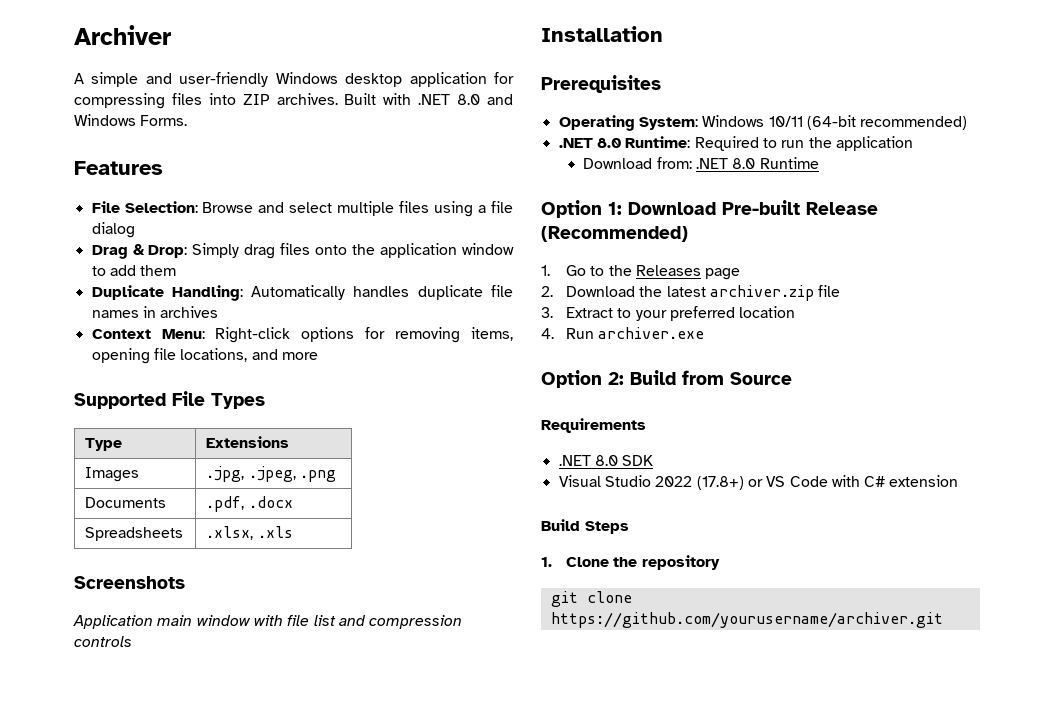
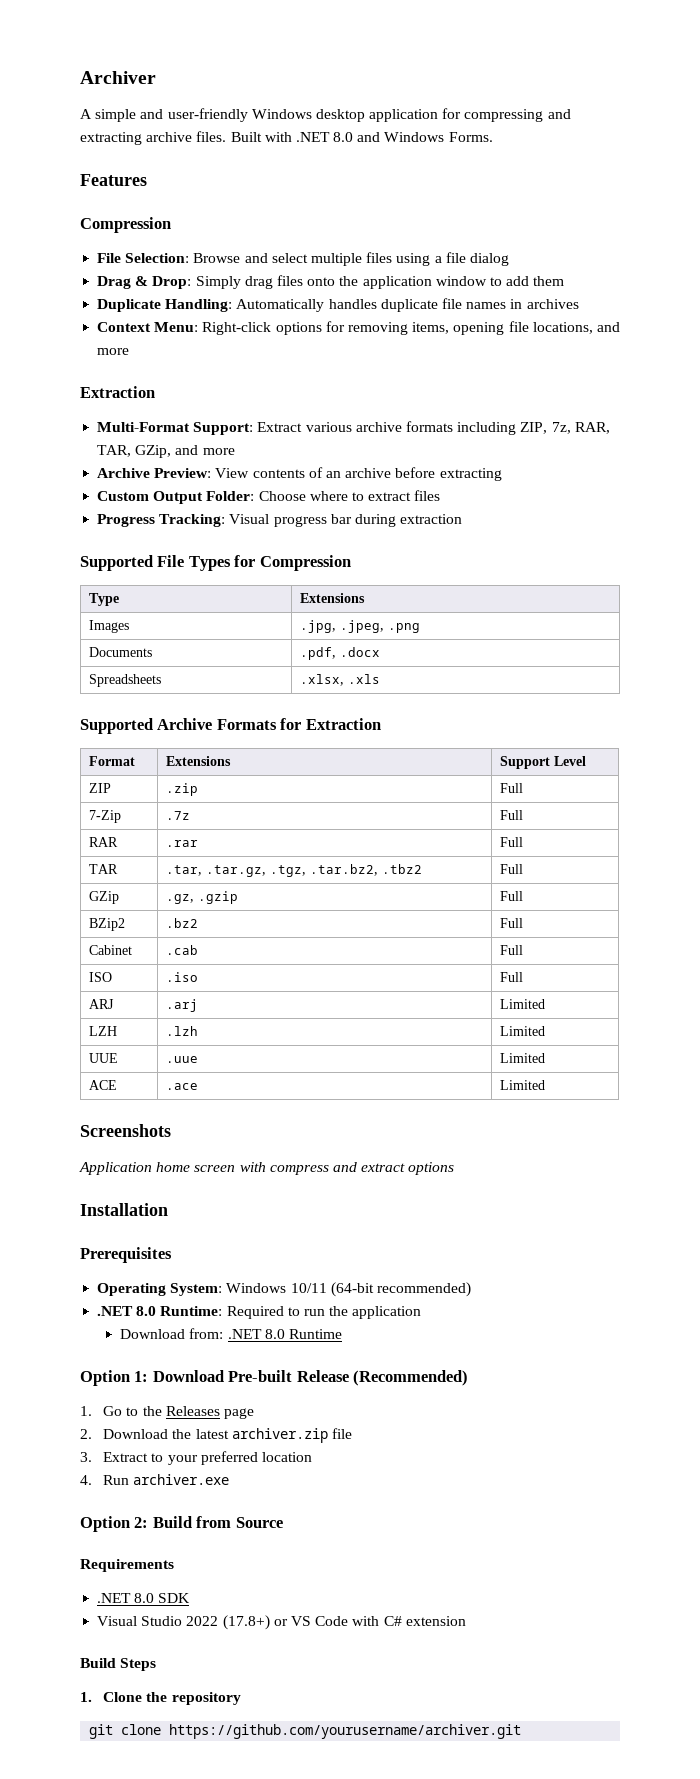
- A simple and user-friendly Windows desktop application for compressing files into ZIP archives.
+ A simple and user-friendly Windows desktop application for compressing and extracting archive files.
  Features
+ Compression
  Context Menu: Right-click options for removing items, opening file locations, and more
+ Extraction
+ Multi-Format Support: Extract various archive formats including ZIP, 7z, RAR, TAR, GZip, and more
+ Archive Preview: View contents of an archive before extracting
+ Custom Output Folder: Choose where to extract files
+ Progress Tracking: Visual progress bar during extraction
- Supported File Types
+ Supported File Types for Compression
+ Supported Archive Formats for Extraction
+ Format | Extensions | Support Level
+ ZIP | .zip | Full
+ 7-Zip | .7z | Full
+ RAR | .rar | Full
+ TAR | .tar, .tar.gz, .tgz, .tar.bz2, .tbz2 | Full
+ GZip | .gz, .gzip | Full
+ BZip2 | .bz2 | Full
+ Cabinet | .cab | Full
+ ISO | .iso | Full
+ ARJ | .arj | Limited
+ LZH | .lzh | Limited
+ UUE | .uue | Limited
+ ACE | .ace | Limited
  Screenshots
- Application main window with file list and compression controls
+ Application home screen with compress and extract options

